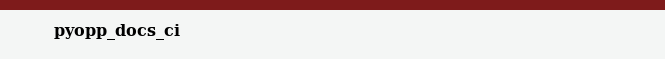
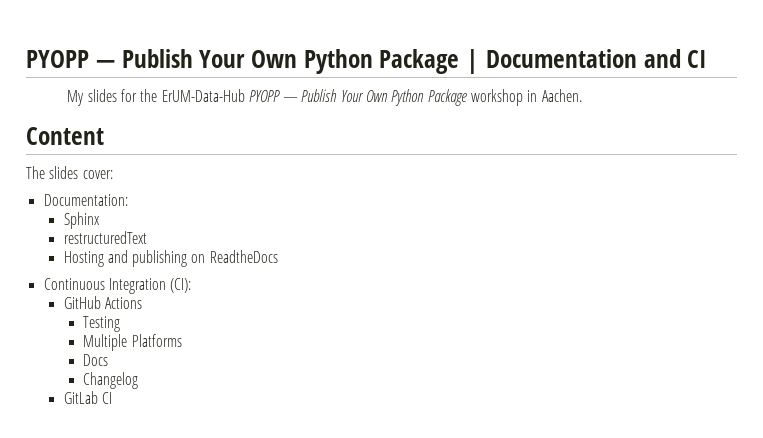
- pyopp_docs_ci
+ PYOPP — Publish Your Own Python Package | Documentation and CI
+ My slides for the ErUM-Data-Hub PYOPP — Publish Your Own Python Package workshop in Aachen.
+ Content
+ The slides cover:
+ Documentation:
+ Sphinx
+ restructuredText
+ Hosting and publishing on ReadtheDocs
+ Continuous Integration (CI):
+ GitHub Actions
+ Testing
+ Multiple Platforms
+ Docs
+ Changelog
+ GitLab CI

